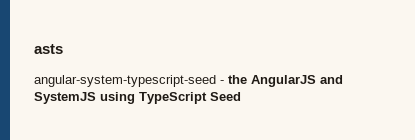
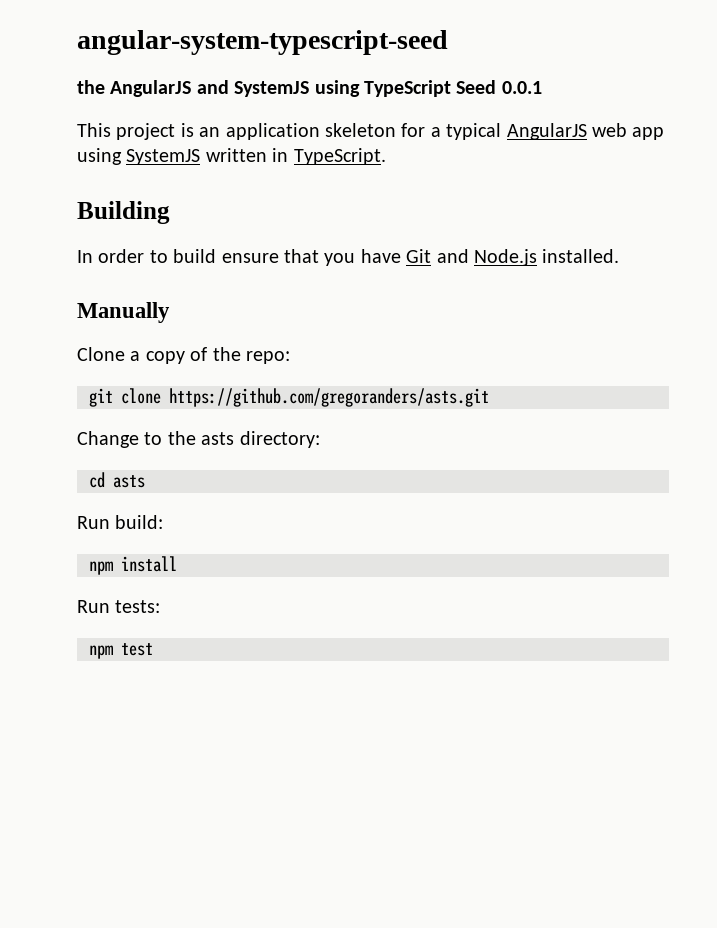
- asts
- angular-system-typescript-seed - the AngularJS and SystemJS using TypeScript Seed
+ angular-system-typescript-seed
+ the AngularJS and SystemJS using TypeScript Seed 0.0.1
+ This project is an application skeleton for a typical AngularJS web app using SystemJS written in TypeScript.
+ Building
+ In order to build ensure that you have Git and Node.js installed.
+ Manually
+ Clone a copy of the repo:
+ git clone https://github.com/gregoranders/asts.git
+ Change to the asts directory:
+ cd asts
+ Run build:
+ npm install
+ Run tests:
+ npm test

